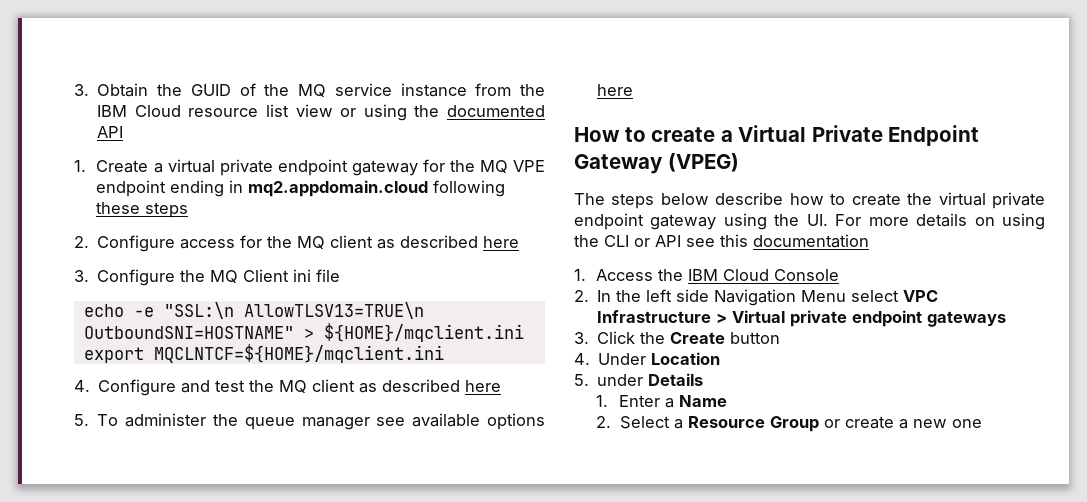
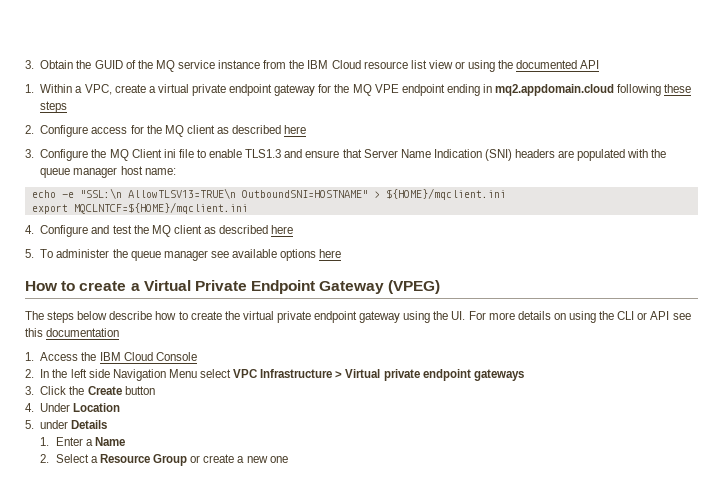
- 1. Create a virtual private endpoint gateway for the MQ VPE endpoint ending in mq2.appdomain.cloud following these steps
+ 1. Within a VPC, create a virtual private endpoint gateway for the MQ VPE endpoint ending in mq2.appdomain.cloud following these steps
- 3. Configure the MQ Client ini file
+ 3. Configure the MQ Client ini file to enable TLS1.3 and ensure that Server Name Indication (SNI) headers are populated with the queue manager host name:

